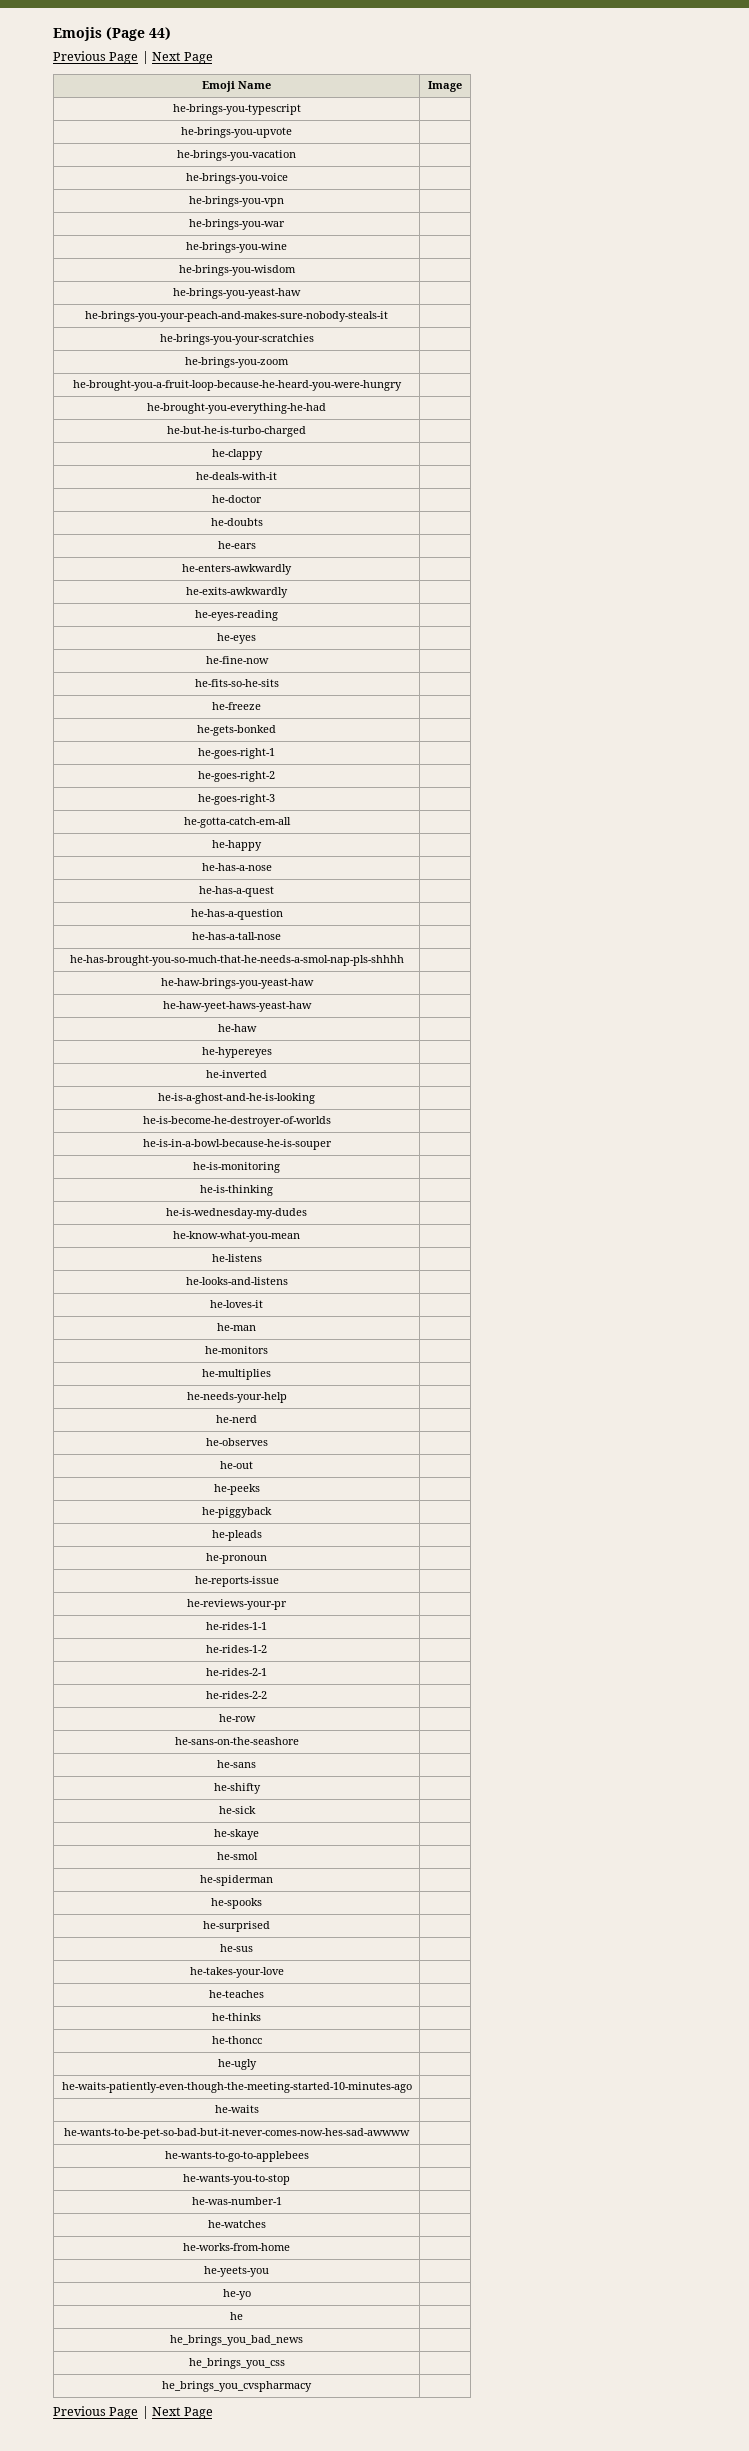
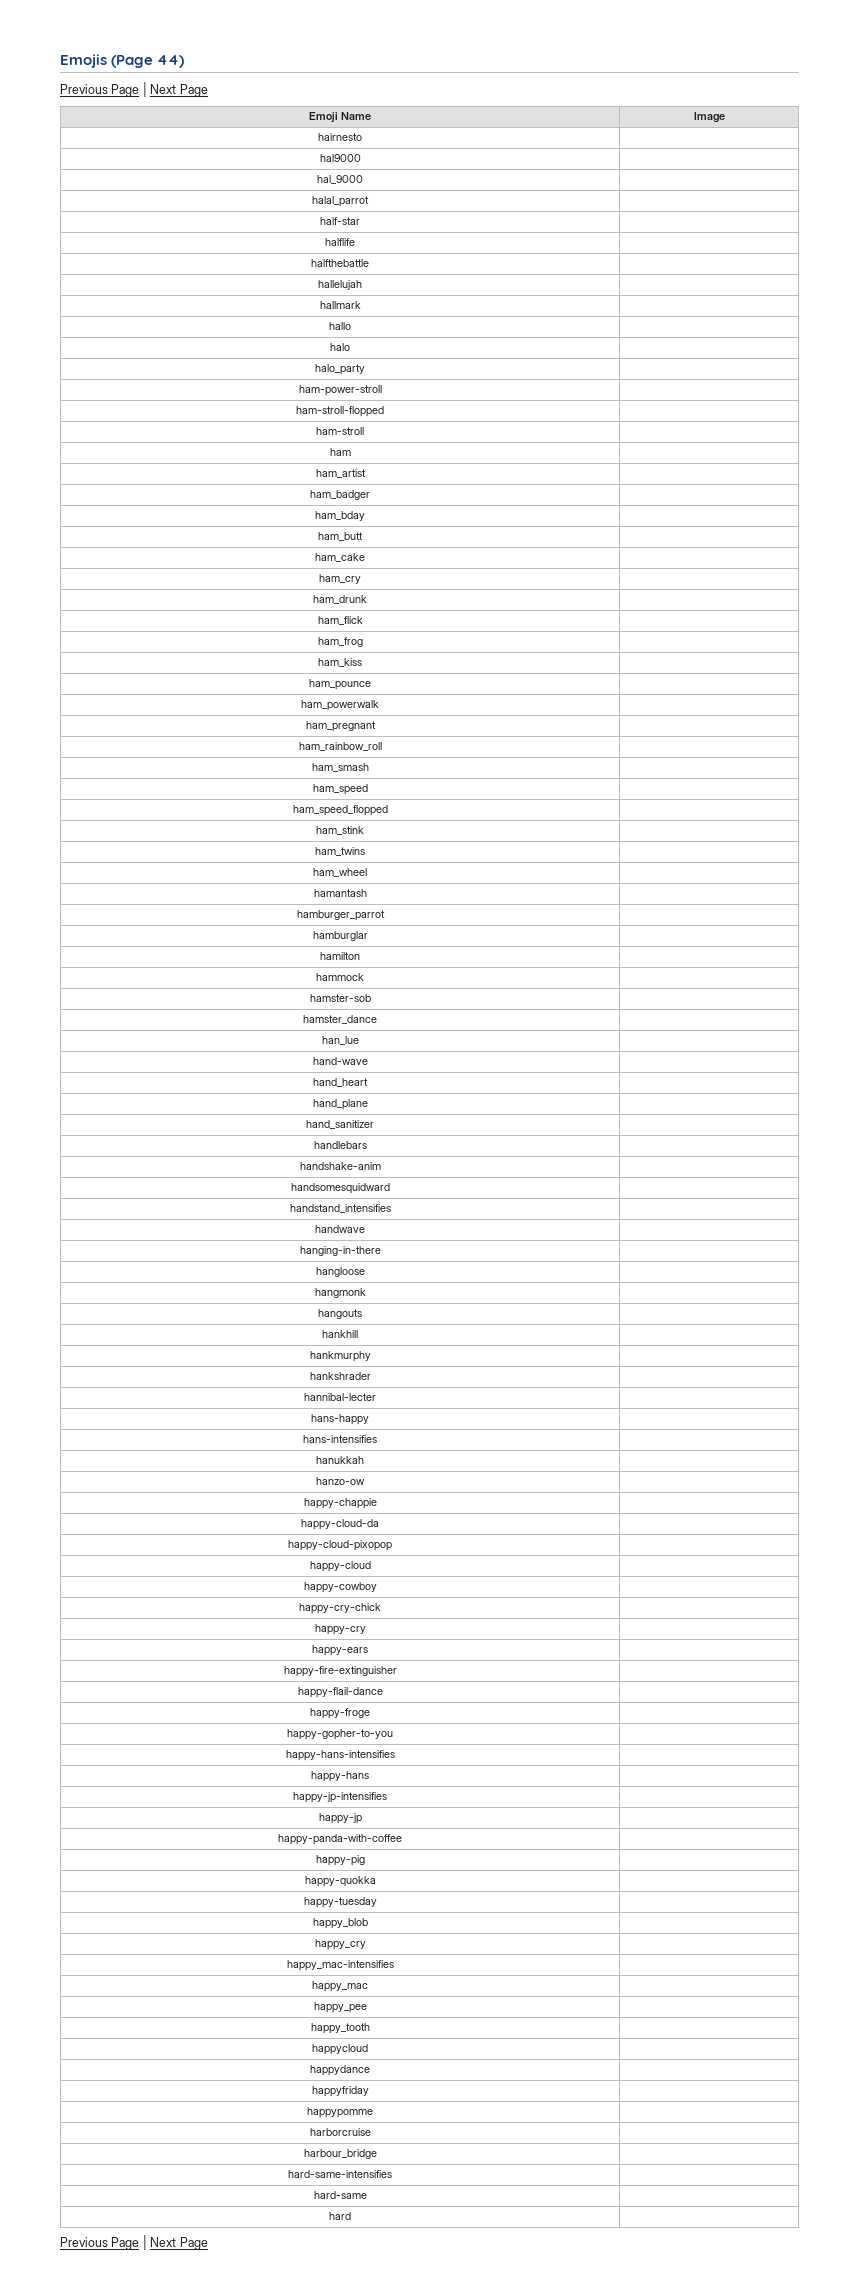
- he-brings-you-typescript |
- he-brings-you-upvote |
- he-brings-you-vacation |
- he-brings-you-voice |
- he-brings-you-vpn |
- he-brings-you-war |
- he-brings-you-wine |
- he-brings-you-wisdom |
- he-brings-you-yeast-haw |
- he-brings-you-your-peach-and-makes-sure-nobody-steals-it |
- he-brings-you-your-scratchies |
- he-brings-you-zoom |
- he-brought-you-a-fruit-loop-because-he-heard-you-were-hungry |
- he-brought-you-everything-he-had |
- he-but-he-is-turbo-charged |
- he-clappy |
- he-deals-with-it |
- he-doctor |
- he-doubts |
- he-ears |
- he-enters-awkwardly |
- he-exits-awkwardly |
- he-eyes-reading |
- he-eyes |
- he-fine-now |
- he-fits-so-he-sits |
- he-freeze |
- he-gets-bonked |
- he-goes-right-1 |
- he-goes-right-2 |
- he-goes-right-3 |
- he-gotta-catch-em-all |
- he-happy |
- he-has-a-nose |
- he-has-a-quest |
- he-has-a-question |
- he-has-a-tall-nose |
- he-has-brought-you-so-much-that-he-needs-a-smol-nap-pls-shhhh |
- he-haw-brings-you-yeast-haw |
- he-haw-yeet-haws-yeast-haw |
- he-haw |
- he-hypereyes |
- he-inverted |
- he-is-a-ghost-and-he-is-looking |
- he-is-become-he-destroyer-of-worlds |
- he-is-in-a-bowl-because-he-is-souper |
- he-is-monitoring |
- he-is-thinking |
- he-is-wednesday-my-dudes |
- he-know-what-you-mean |
- he-listens |
- he-looks-and-listens |
- he-loves-it |
- he-man |
- he-monitors |
- he-multiplies |
- he-needs-your-help |
- he-nerd |
- he-observes |
- he-out |
- he-peeks |
- he-piggyback |
- he-pleads |
- he-pronoun |
- he-reports-issue |
- he-reviews-your-pr |
- he-rides-1-1 |
- he-rides-1-2 |
- he-rides-2-1 |
- he-rides-2-2 |
- he-row |
- he-sans-on-the-seashore |
- he-sans |
- he-shifty |
- he-sick |
- he-skaye |
- he-smol |
- he-spiderman |
- he-spooks |
- he-surprised |
- he-sus |
- he-takes-your-love |
- he-teaches |
- he-thinks |
- he-thoncc |
- he-ugly |
- he-waits-patiently-even-though-the-meeting-started-10-minutes-ago |
- he-waits |
- he-wants-to-be-pet-so-bad-but-it-never-comes-now-hes-sad-awwww |
- he-wants-to-go-to-applebees |
- he-wants-you-to-stop |
- he-was-number-1 |
- he-watches |
- he-works-from-home |
- he-yeets-you |
- he-yo |
- he |
- he_brings_you_bad_news |
- he_brings_you_css |
- he_brings_you_cvspharmacy |
+ hairnesto |
+ hal9000 |
+ hal_9000 |
+ halal_parrot |
+ half-star |
+ halflife |
+ halfthebattle |
+ hallelujah |
+ hallmark |
+ hallo |
+ halo |
+ halo_party |
+ ham-power-stroll |
+ ham-stroll-flopped |
+ ham-stroll |
+ ham |
+ ham_artist |
+ ham_badger |
+ ham_bday |
+ ham_butt |
+ ham_cake |
+ ham_cry |
+ ham_drunk |
+ ham_flick |
+ ham_frog |
+ ham_kiss |
+ ham_pounce |
+ ham_powerwalk |
+ ham_pregnant |
+ ham_rainbow_roll |
+ ham_smash |
+ ham_speed |
+ ham_speed_flopped |
+ ham_stink |
+ ham_twins |
+ ham_wheel |
+ hamantash |
+ hamburger_parrot |
+ hamburglar |
+ hamilton |
+ hammock |
+ hamster-sob |
+ hamster_dance |
+ han_lue |
+ hand-wave |
+ hand_heart |
+ hand_plane |
+ hand_sanitizer |
+ handlebars |
+ handshake-anim |
+ handsomesquidward |
+ handstand_intensifies |
+ handwave |
+ hanging-in-there |
+ hangloose |
+ hangmonk |
+ hangouts |
+ hankhill |
+ hankmurphy |
+ hankshrader |
+ hannibal-lecter |
+ hans-happy |
+ hans-intensifies |
+ hanukkah |
+ hanzo-ow |
+ happy-chappie |
+ happy-cloud-da |
+ happy-cloud-pixopop |
+ happy-cloud |
+ happy-cowboy |
+ happy-cry-chick |
+ happy-cry |
+ happy-ears |
+ happy-fire-extinguisher |
+ happy-flail-dance |
+ happy-froge |
+ happy-gopher-to-you |
+ happy-hans-intensifies |
+ happy-hans |
+ happy-jp-intensifies |
+ happy-jp |
+ happy-panda-with-coffee |
+ happy-pig |
+ happy-quokka |
+ happy-tuesday |
+ happy_blob |
+ happy_cry |
+ happy_mac-intensifies |
+ happy_mac |
+ happy_pee |
+ happy_tooth |
+ happycloud |
+ happydance |
+ happyfriday |
+ happypomme |
+ harborcruise |
+ harbour_bridge |
+ hard-same-intensifies |
+ hard-same |
+ hard |

